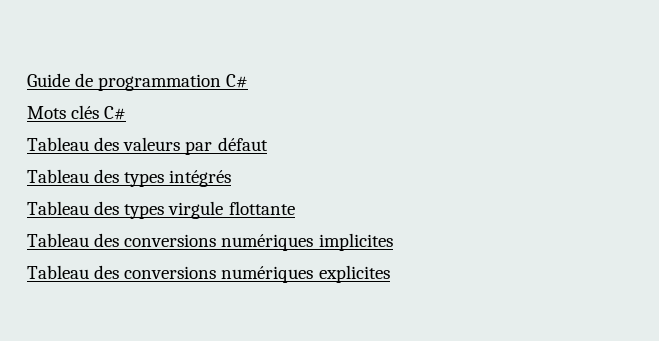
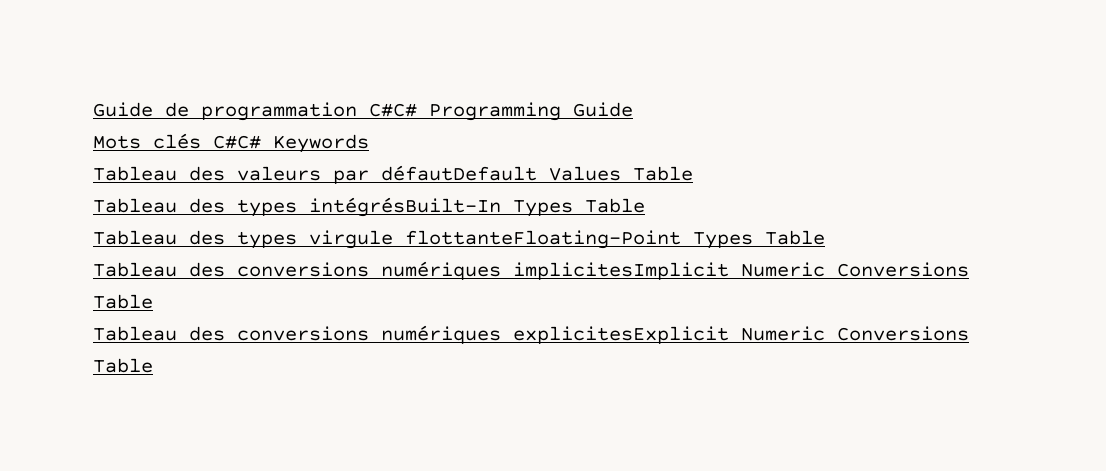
- Guide de programmation C#
+ Guide de programmation C#C# Programming Guide
- Mots clés C#
+ Mots clés C#C# Keywords
- Tableau des valeurs par défaut
- Tableau des types intégrés
+ Tableau des valeurs par défautDefault Values Table
+ Tableau des types intégrésBuilt-In Types Table
- Tableau des types virgule flottante
- Tableau des conversions numériques implicites
- Tableau des conversions numériques explicites
+ Tableau des types virgule flottanteFloating-Point Types Table
+ Tableau des conversions numériques implicitesImplicit Numeric Conversions Table
+ Tableau des conversions numériques explicitesExplicit Numeric Conversions Table

